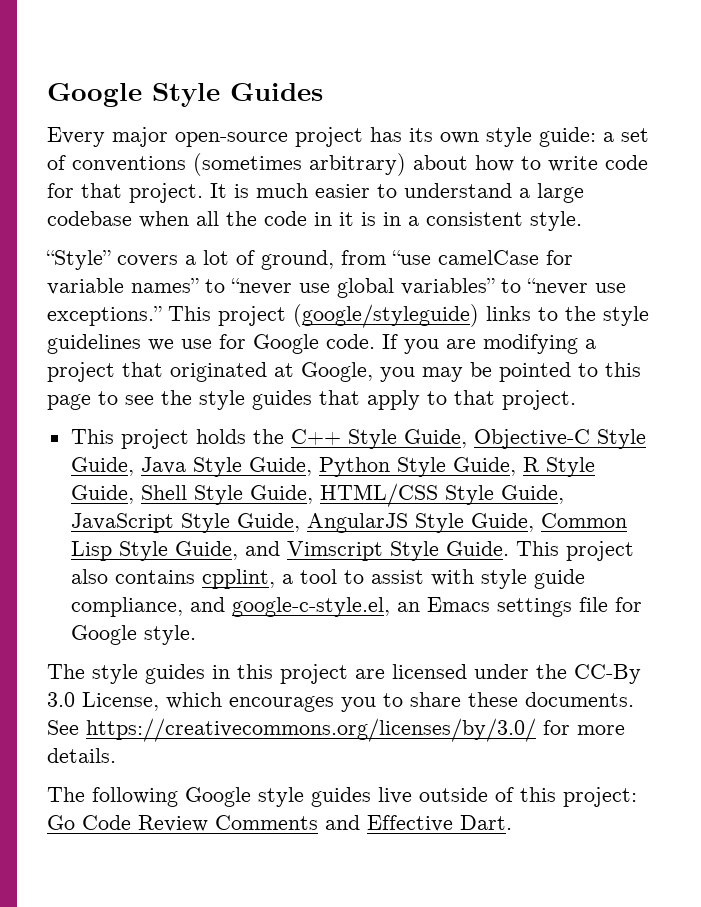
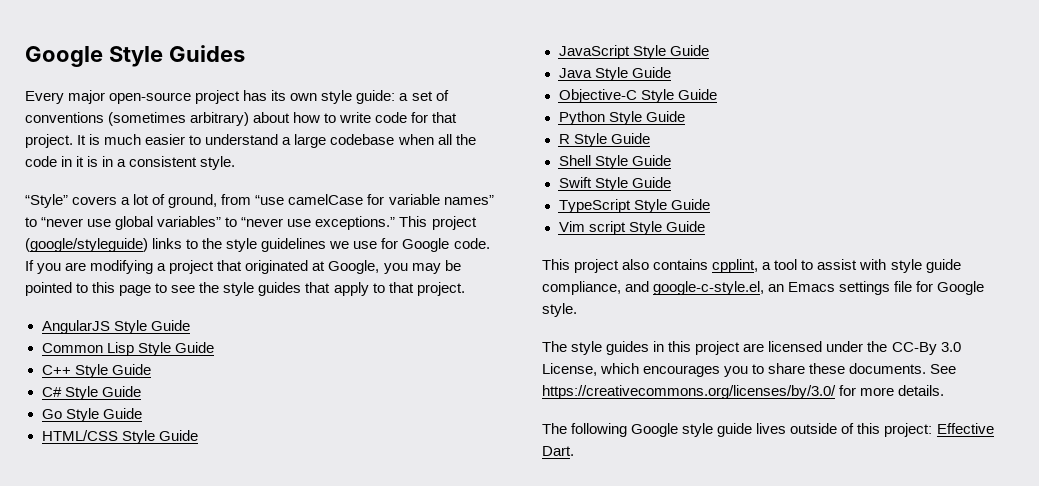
- This project holds the C++ Style Guide, Objective-C Style Guide, Java Style Guide, Python Style Guide, R Style Guide, Shell Style Guide, HTML/CSS Style Guide, JavaScript Style Guide, AngularJS Style Guide, Common Lisp Style Guide, and Vimscript Style Guide. This project also contains cpplint, a tool to assist with style guide compliance, and google-c-style.el, an Emacs settings file for Google style.
+ AngularJS Style Guide
+ Common Lisp Style Guide
+ C++ Style Guide
+ C# Style Guide
+ Go Style Guide
+ HTML/CSS Style Guide
+ JavaScript Style Guide
+ Java Style Guide
+ Objective-C Style Guide
+ Python Style Guide
+ R Style Guide
+ Shell Style Guide
+ Swift Style Guide
+ TypeScript Style Guide
+ Vim script Style Guide
+ This project also contains cpplint, a tool to assist with style guide compliance, and google-c-style.el, an Emacs settings file for Google style.
- The following Google style guides live outside of this project: Go Code Review Comments and Effective Dart.
+ The following Google style guide lives outside of this project: Effective Dart.

